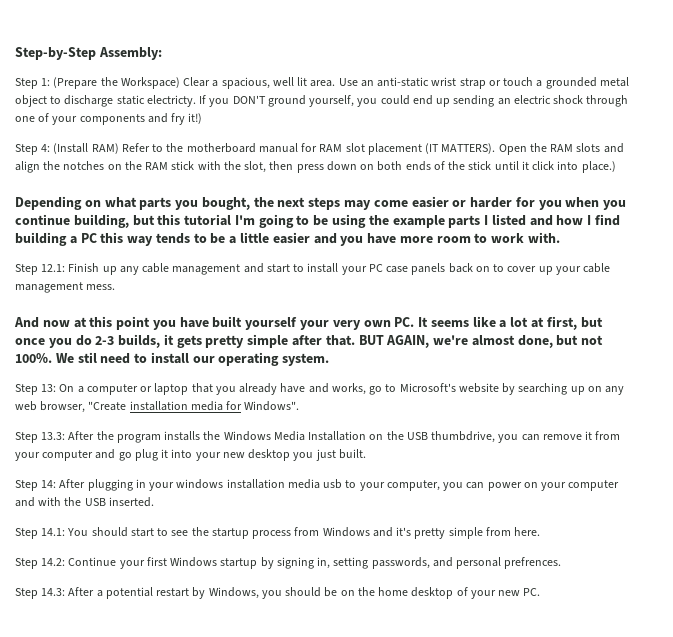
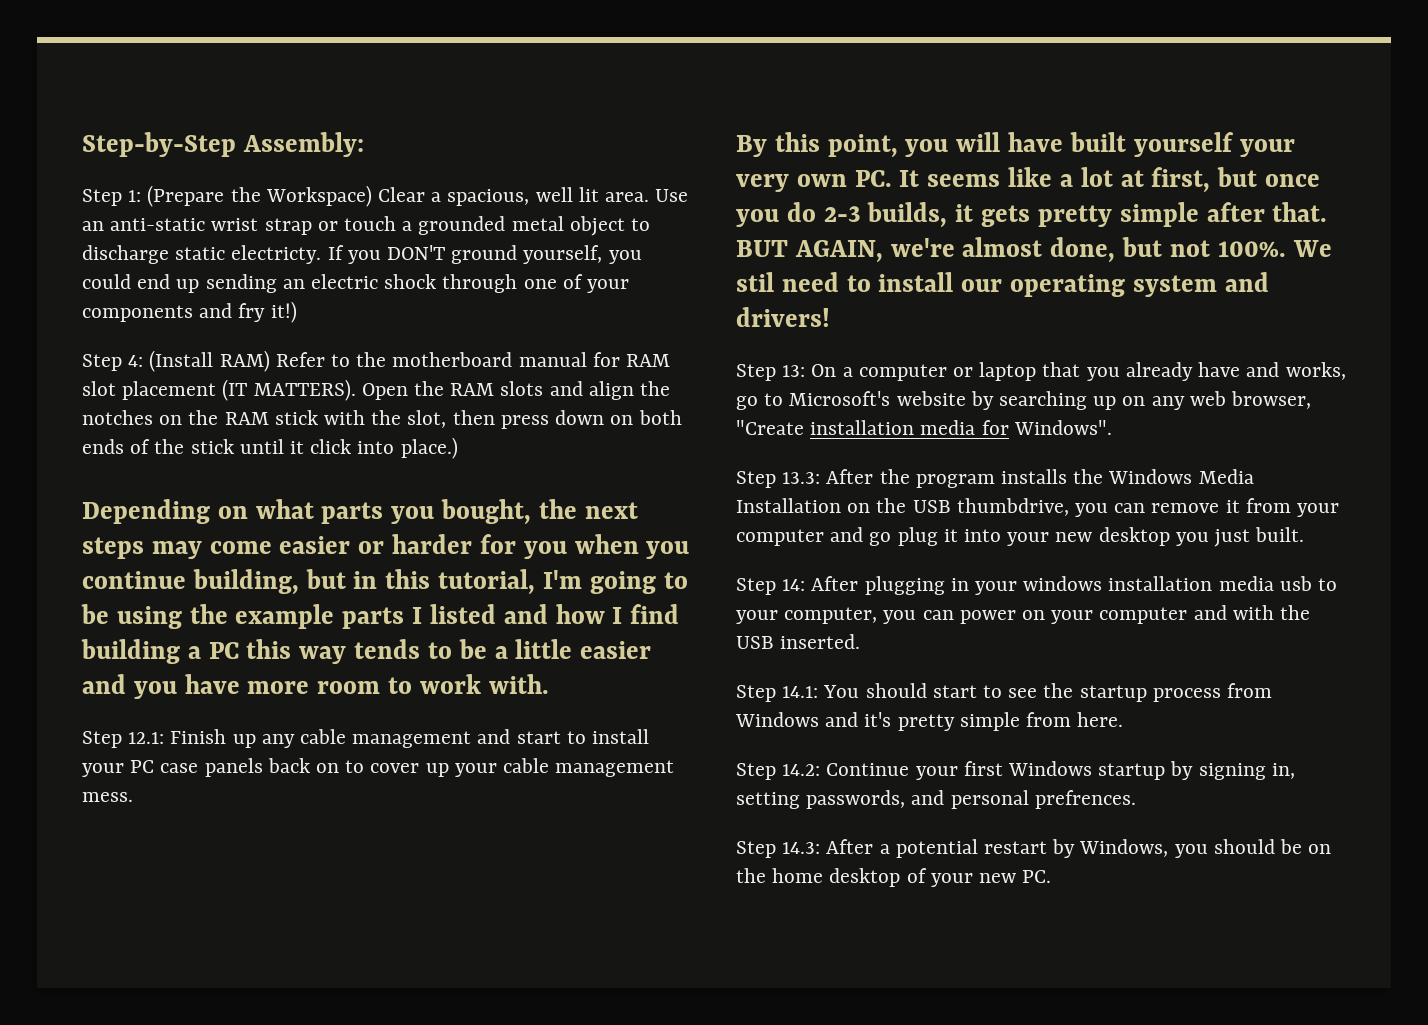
- Depending on what parts you bought, the next steps may come easier or harder for you when you continue building, but this tutorial I'm going to be using the example parts I listed and how I find building a PC this way tends to be a little easier and you have more room to work with.
+ Depending on what parts you bought, the next steps may come easier or harder for you when you continue building, but in this tutorial, I'm going to be using the example parts I listed and how I find building a PC this way tends to be a little easier and you have more room to work with.
- And now at this point you have built yourself your very own PC. It seems like a lot at first, but once you do 2-3 builds, it gets pretty simple after that.
+ By this point, you will have built yourself your very own PC. It seems like a lot at first, but once you do 2-3 builds, it gets pretty simple after that.
- We stil need to install our operating system.
+ We stil need to install our operating system and drivers!

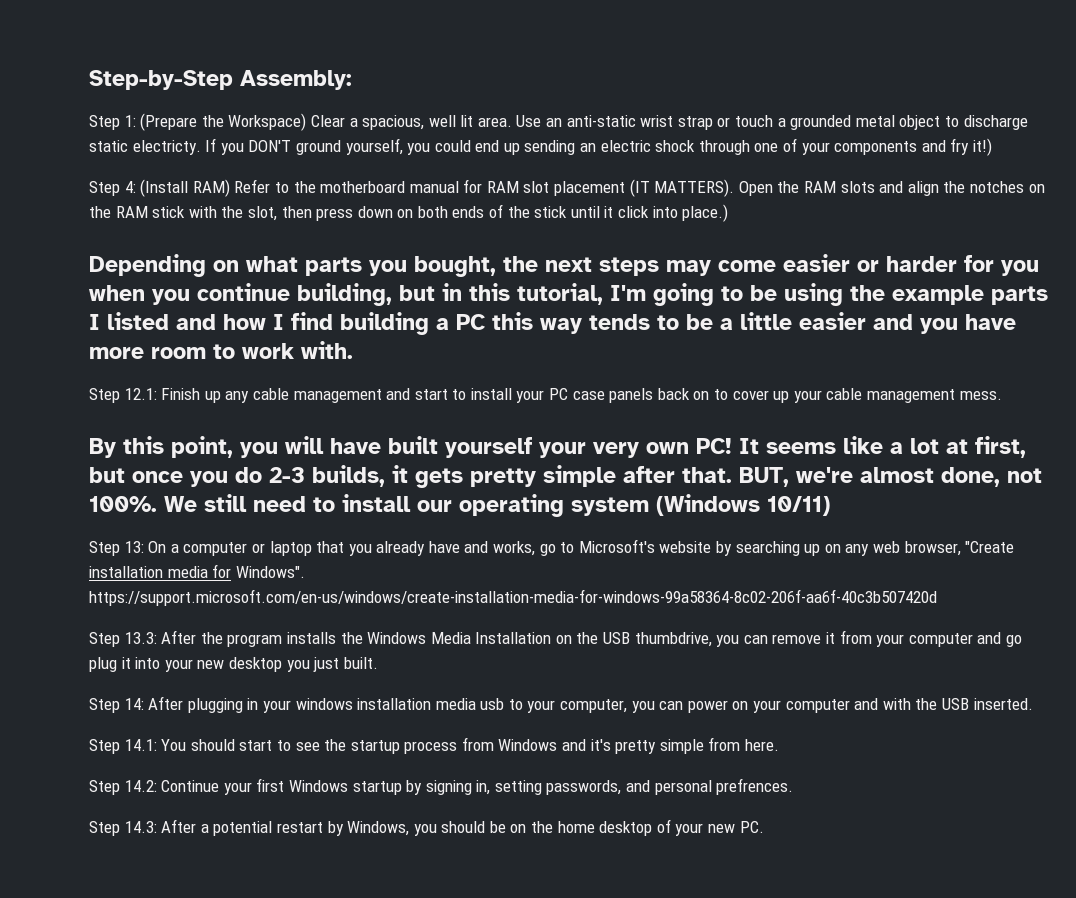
- By this point, you will have built yourself your very own PC. It seems like a lot at first, but once you do 2-3 builds, it gets pretty simple after that.
+ By this point, you will have built yourself your very own PC! It seems like a lot at first, but once you do 2-3 builds, it gets pretty simple after that.
- BUT AGAIN, we're almost done, but not 100%.
+ BUT, we're almost done, not 100%.
- We stil need to install our operating system and drivers!
+ We still need to install our operating system (Windows 10/11)
- Step 13: On a computer or laptop that you already have and works, go to Microsoft's website by searching up on any web browser, "Create installation media for Windows".
+ Step 13: On a computer or laptop that you already have and works, go to Microsoft's website by searching up on any web browser, "Create installation media for Windows". https://support.microsoft.com/en-us/windows/create-installation-media-for-windows-99a58364-8c02-206f-aa6f-40c3b507420d

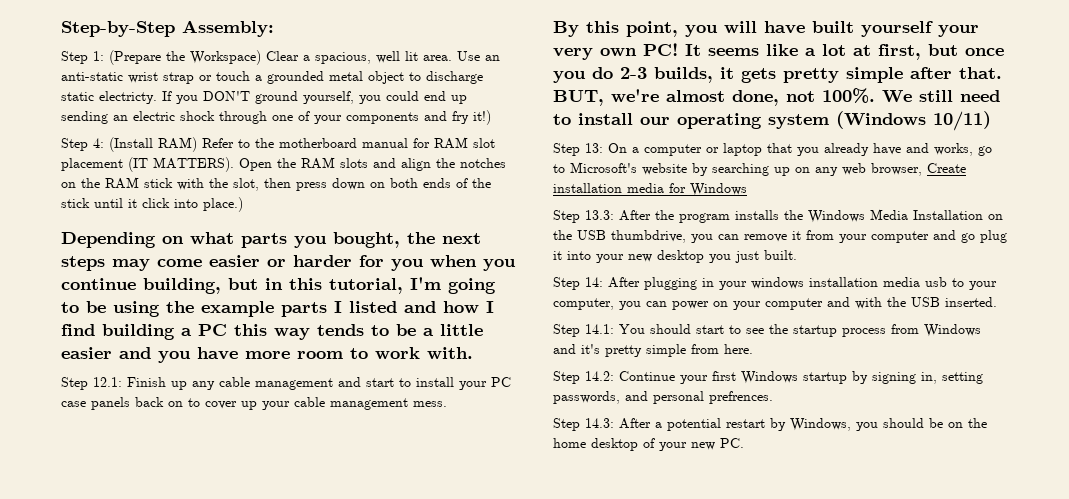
- Step 13: On a computer or laptop that you already have and works, go to Microsoft's website by searching up on any web browser, "Create installation media for Windows". https://support.microsoft.com/en-us/windows/create-installation-media-for-windows-99a58364-8c02-206f-aa6f-40c3b507420d
+ Step 13: On a computer or laptop that you already have and works, go to Microsoft's website by searching up on any web browser, Create installation media for Windows

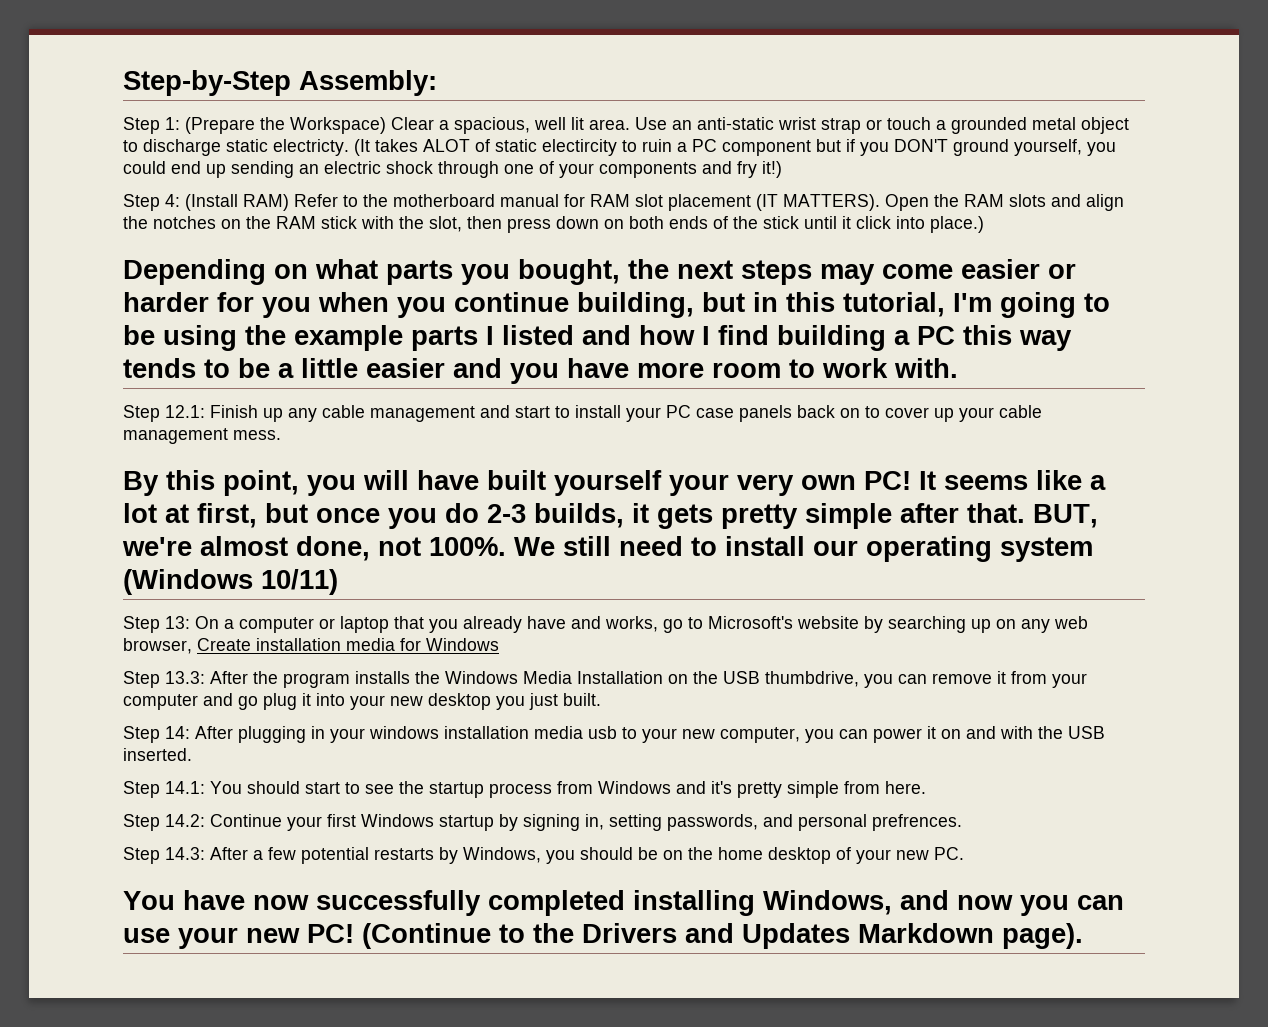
- If you DON'T ground yourself, you could end up sending an electric shock through one of your components and fry it!)
+ (It takes ALOT of static electircity to ruin a PC component but if you DON'T ground yourself, you could end up sending an electric shock through one of your components and fry it!)
- Step 14: After plugging in your windows installation media usb to your computer, you can power on your computer and with the USB inserted.
+ Step 14: After plugging in your windows installation media usb to your new computer, you can power it on and with the USB inserted.
- Step 14.3: After a potential restart by Windows, you should be on the home desktop of your new PC.
+ Step 14.3: After a few potential restarts by Windows, you should be on the home desktop of your new PC.
+ You have now successfully completed installing Windows, and now you can use your new PC! (Continue to the Drivers and Updates Markdown page).

